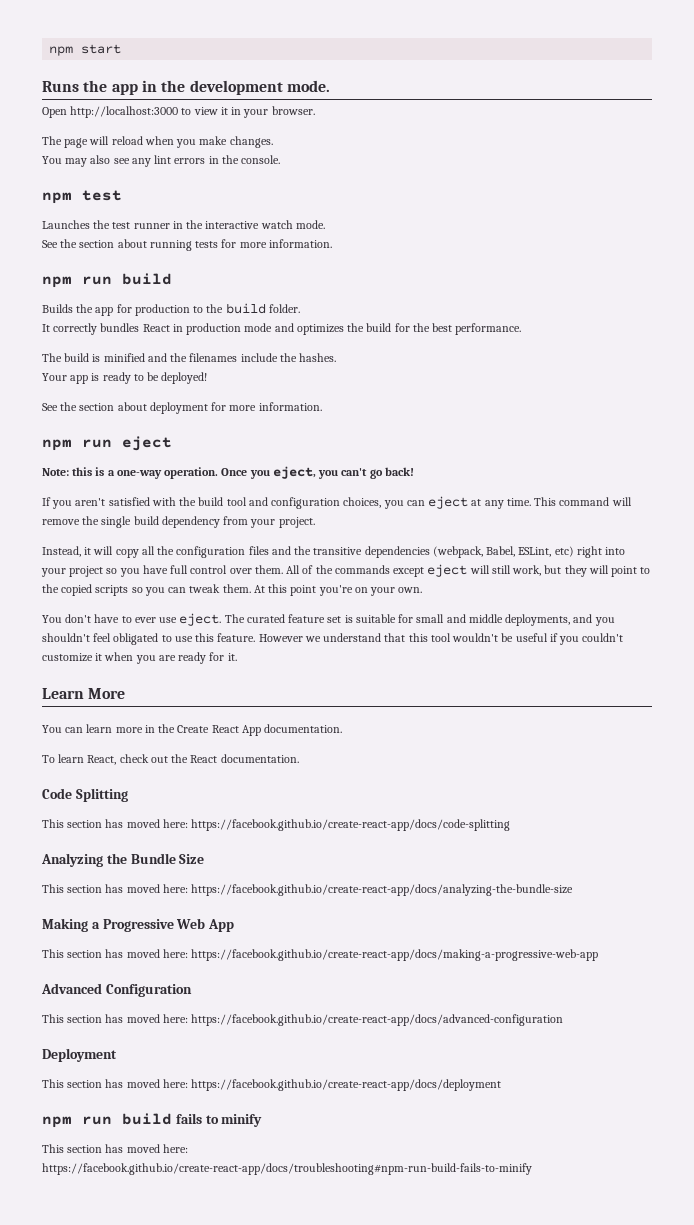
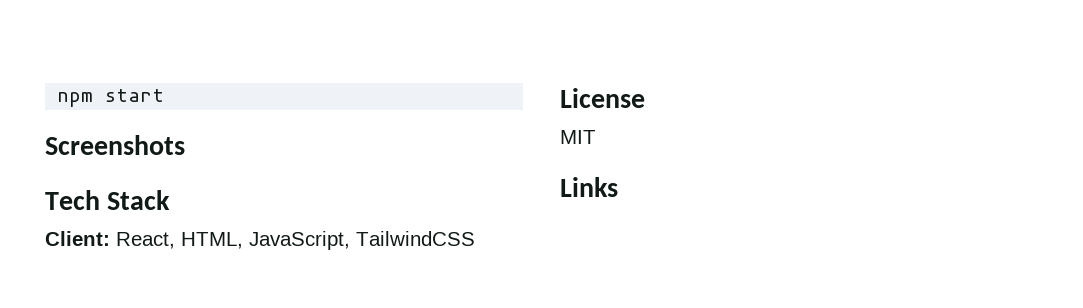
- Runs the app in the development mode.
- Open http://localhost:3000 to view it in your browser.
- The page will reload when you make changes.
- You may also see any lint errors in the console.
- npm test
- Launches the test runner in the interactive watch mode.
- See the section about running tests for more information.
- npm run build
- Builds the app for production to the build folder.
- It correctly bundles React in production mode and optimizes the build for the best performance.
- The build is minified and the filenames include the hashes.
- Your app is ready to be deployed!
- See the section about deployment for more information.
- npm run eject
- Note: this is a one-way operation. Once you eject, you can't go back!
- If you aren't satisfied with the build tool and configuration choices, you can eject at any time. This command will remove the single build dependency from your project.
- Instead, it will copy all the configuration files and the transitive dependencies (webpack, Babel, ESLint, etc) right into your project so you have full control over them. All of the commands except eject will still work, but they will point to the copied scripts so you can tweak them. At this point you're on your own.
- You don't have to ever use eject. The curated feature set is suitable for small and middle deployments, and you shouldn't feel obligated to use this feature. However we understand that this tool wouldn't be useful if you couldn't customize it when you are ready for it.
- Learn More
- You can learn more in the Create React App documentation.
- To learn React, check out the React documentation.
- Code Splitting
- This section has moved here: https://facebook.github.io/create-react-app/docs/code-splitting
- Analyzing the Bundle Size
- This section has moved here: https://facebook.github.io/create-react-app/docs/analyzing-the-bundle-size
- Making a Progressive Web App
- This section has moved here: https://facebook.github.io/create-react-app/docs/making-a-progressive-web-app
- Advanced Configuration
- This section has moved here: https://facebook.github.io/create-react-app/docs/advanced-configuration
- Deployment
- This section has moved here: https://facebook.github.io/create-react-app/docs/deployment
- npm run build fails to minify
- This section has moved here: https://facebook.github.io/create-react-app/docs/troubleshooting#npm-run-build-fails-to-minify
+ Screenshots
+ Tech Stack
+ Client: React, HTML, JavaScript, TailwindCSS
+ License
+ MIT
+ Links

